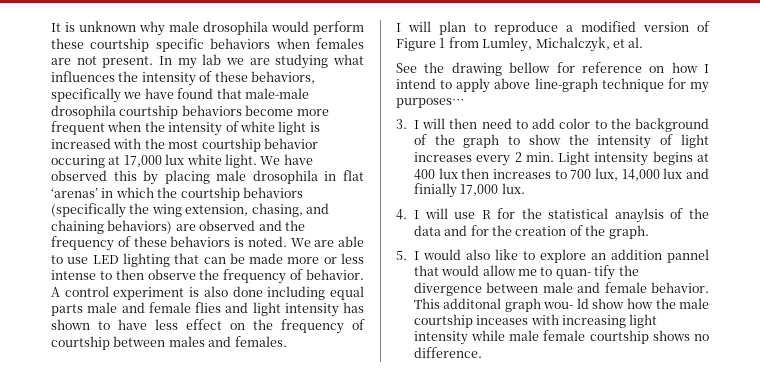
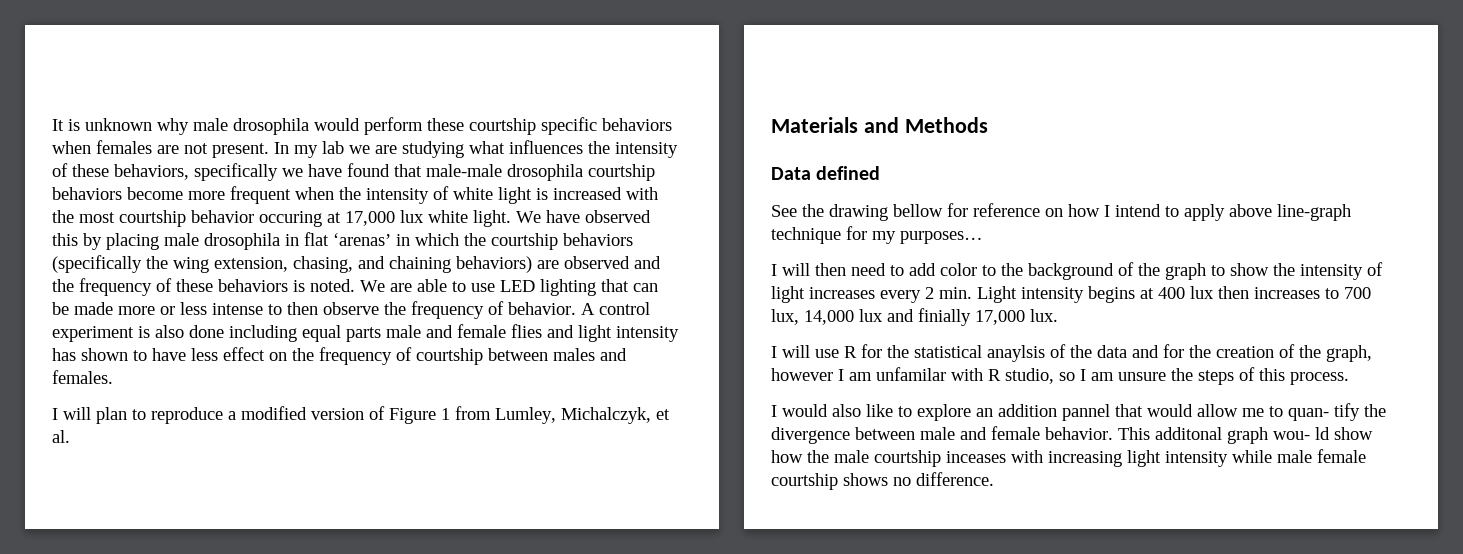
+ Materials and Methods
+ Data defined
- 3. I will then need to add color to the background of the graph to show the intensity of light increases every 2 min. Light intensity begins at 400 lux then increases to 700 lux, 14,000 lux and finially 17,000 lux.
+ I will then need to add color to the background of the graph to show the intensity of light increases every 2 min. Light intensity begins at 400 lux then increases to 700 lux, 14,000 lux and finially 17,000 lux.
- 4. I will use R for the statistical anaylsis of the data and for the creation of the graph.
- 5. I would also like to explore an addition pannel that would allow me to quan- tify the divergence between male and female behavior.
+ I will use R for the statistical anaylsis of the data and for the creation of the graph, however I am unfamilar with R studio, so I am unsure the steps of this process.
+ I would also like to explore an addition pannel that would allow me to quan- tify the divergence between male and female behavior.

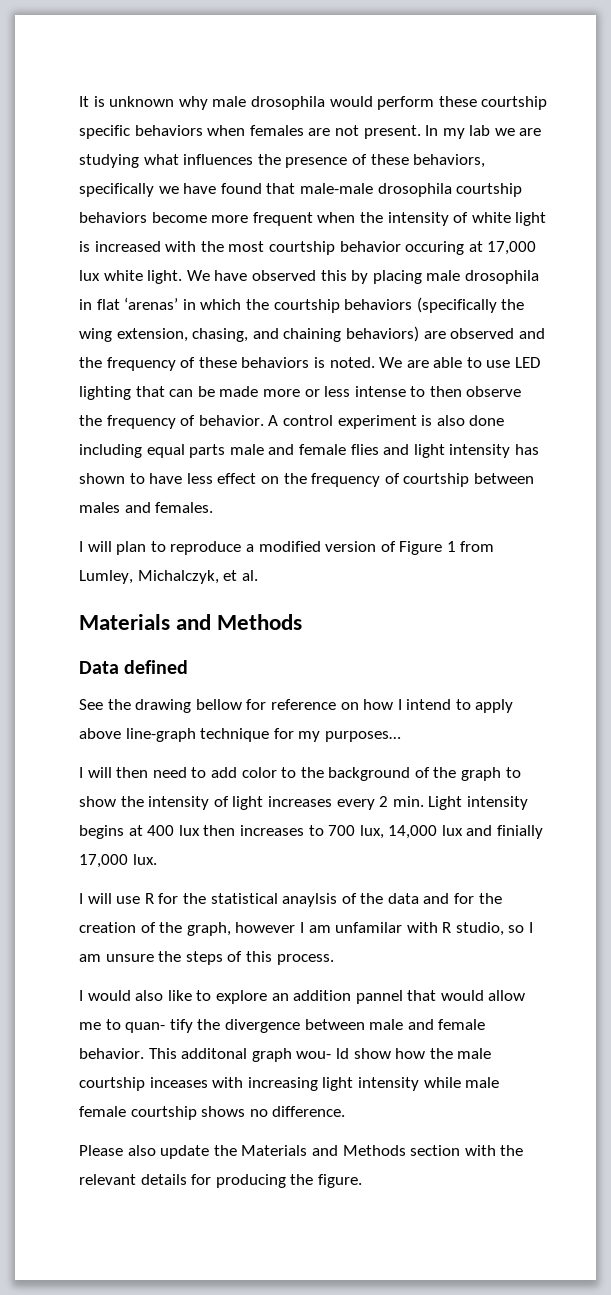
- In my lab we are studying what influences the intensity of these behaviors, specifically we have found that male-male drosophila courtship behaviors become more frequent when the intensity of white light is increased with the most courtship behavior occuring at 17,000 lux white light.
+ In my lab we are studying what influences the presence of these behaviors, specifically we have found that male-male drosophila courtship behaviors become more frequent when the intensity of white light is increased with the most courtship behavior occuring at 17,000 lux white light.
+ Please also update the Materials and Methods section with the relevant details for producing the figure.

